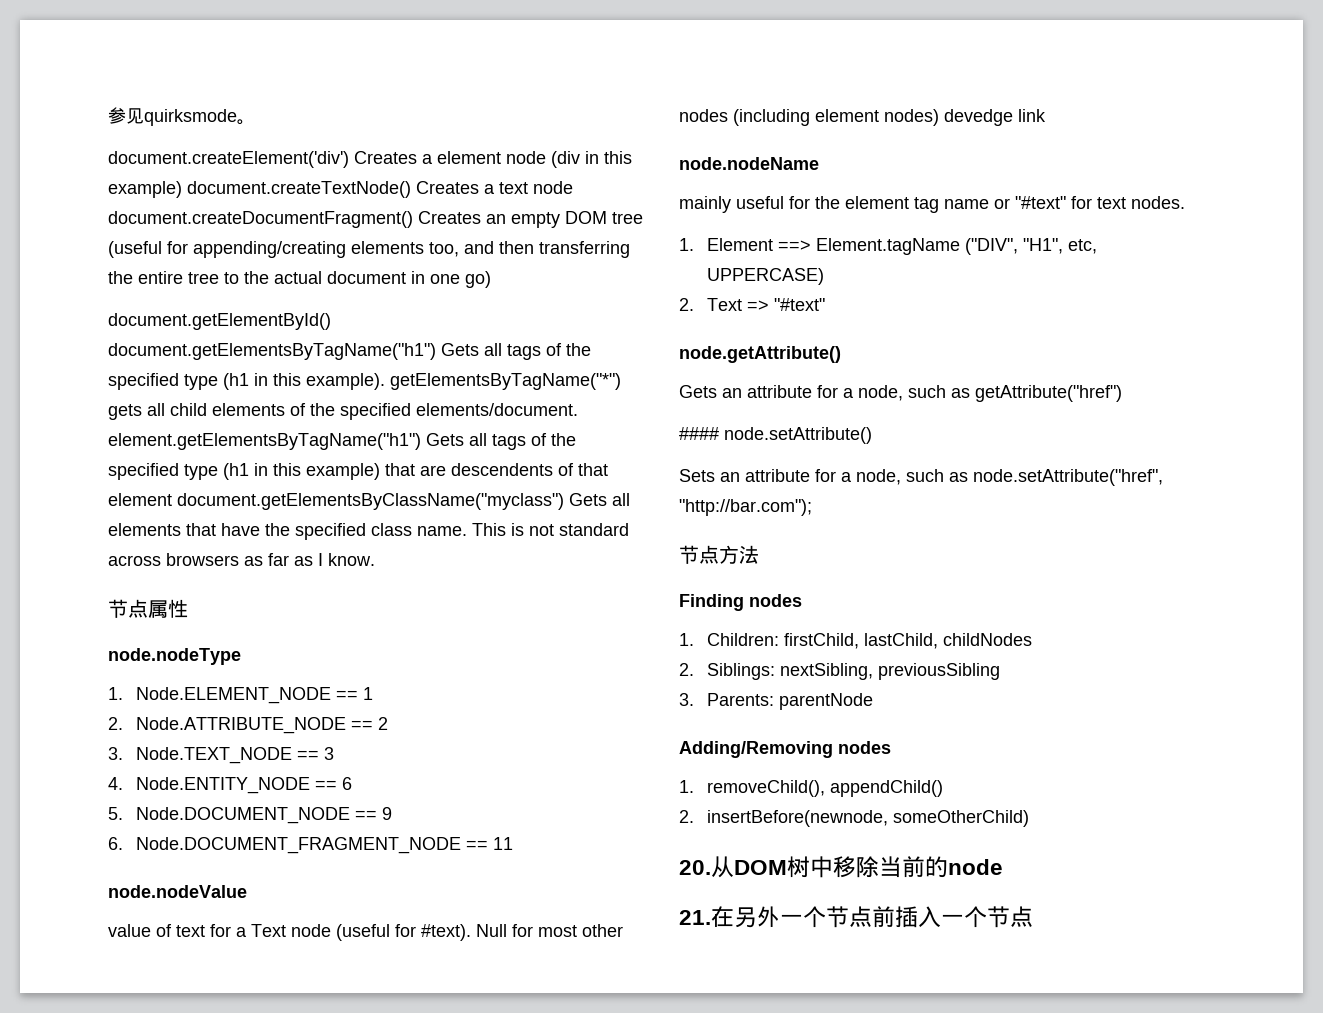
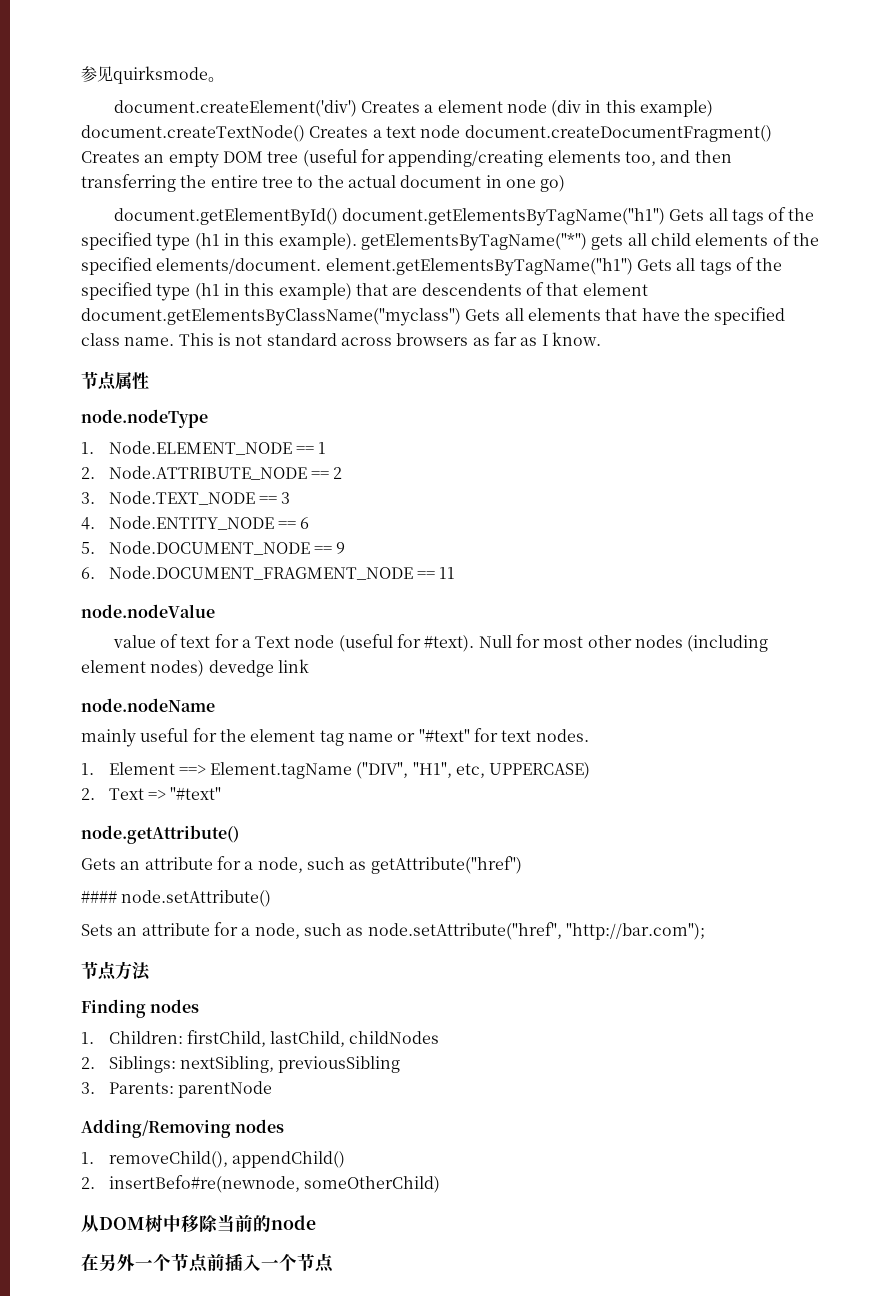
- 2. insertBefore(newnode, someOtherChild)
+ 2. insertBefo#re(newnode, someOtherChild)
- 20.从DOM树中移除当前的node
+ 从DOM树中移除当前的node
- 21.在另外一个节点前插入一个节点
+ 在另外一个节点前插入一个节点

